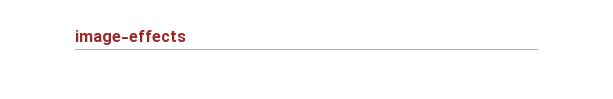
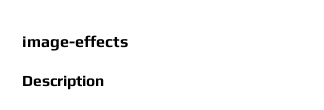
+ Description

